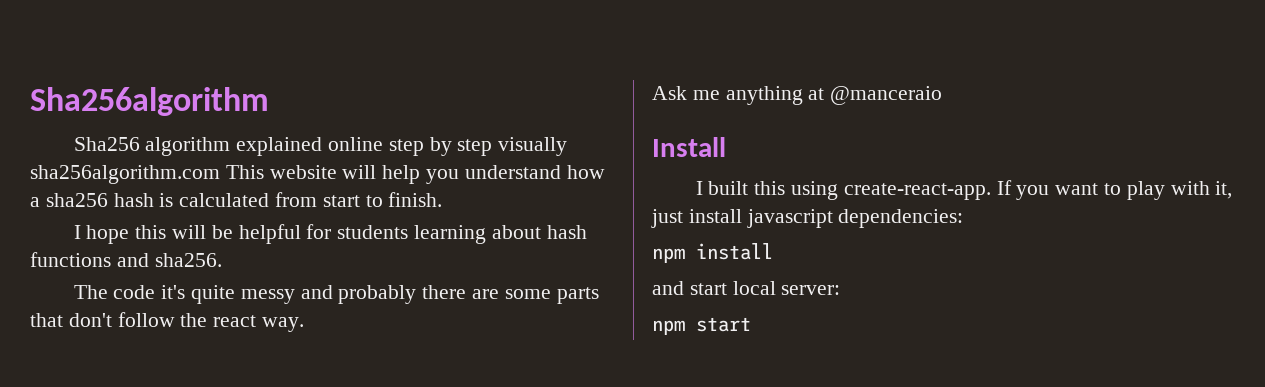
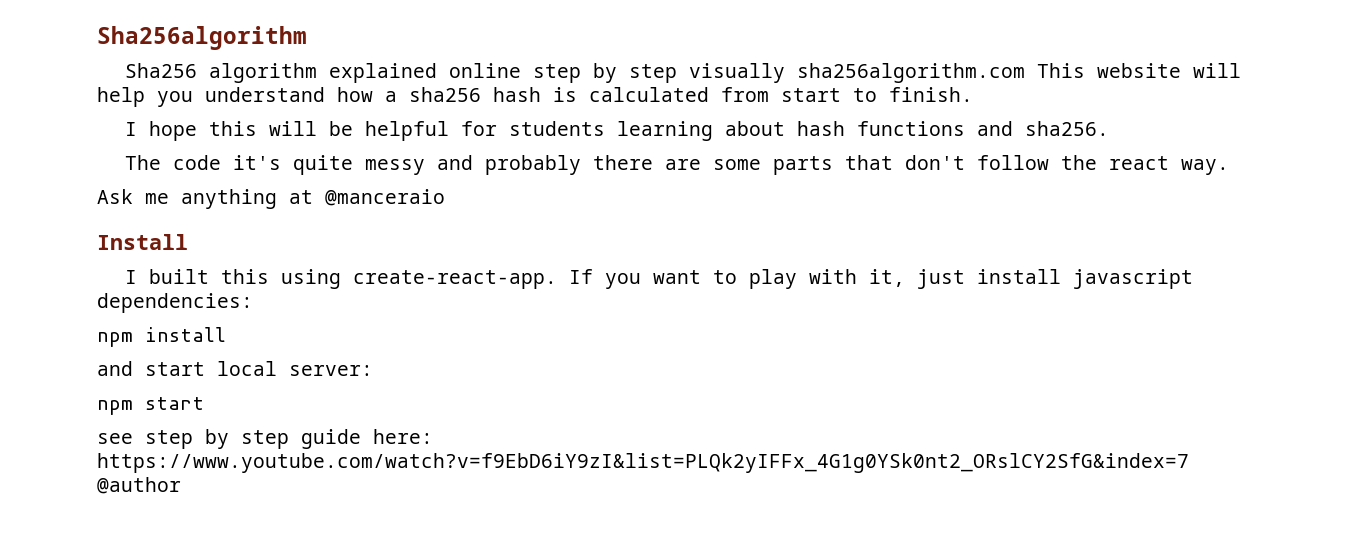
+ see step by step guide here: https://www.youtube.com/watch?v=f9EbD6iY9zI&list=PLQk2yIFFx_4G1g0YSk0nt2_ORslCY2SfG&index=7 @author

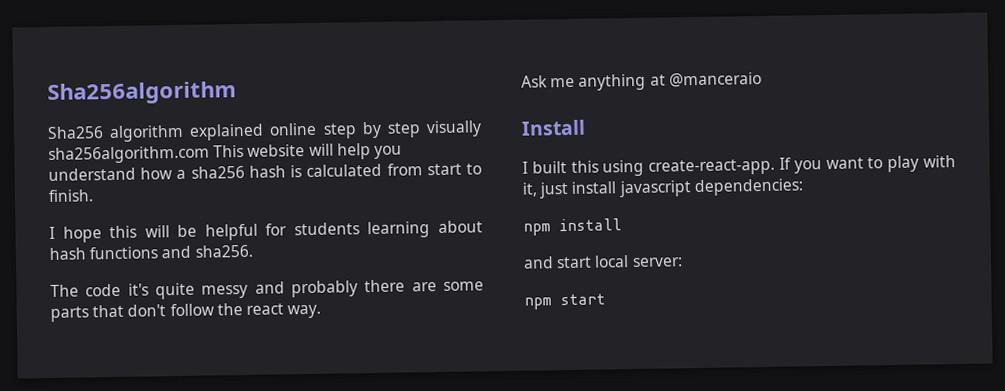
- see step by step guide here: https://www.youtube.com/watch?v=f9EbD6iY9zI&list=PLQk2yIFFx_4G1g0YSk0nt2_ORslCY2SfG&index=7 @author

